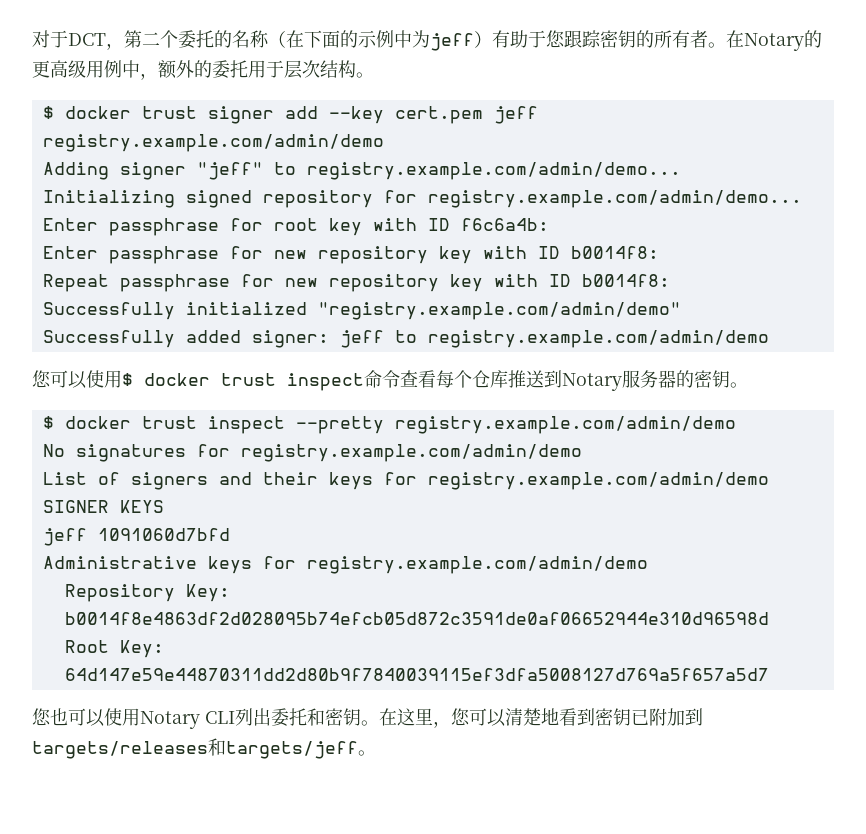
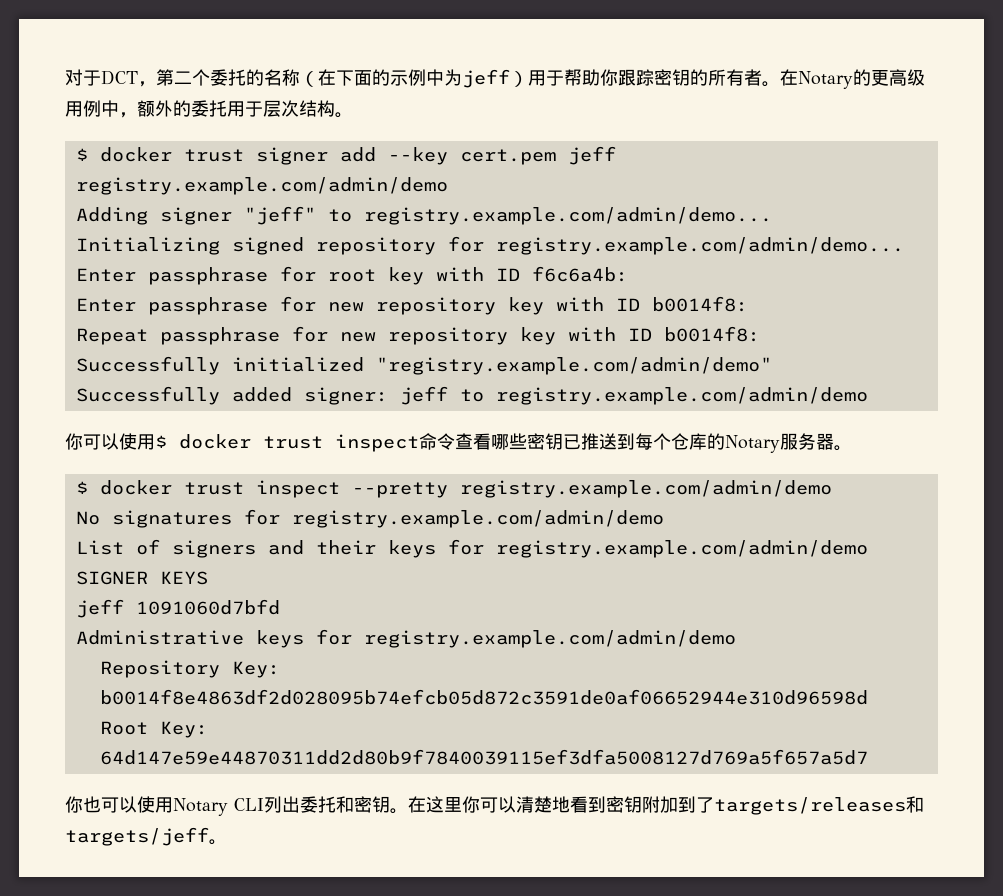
- 对于DCT，第二个委托的名称（在下面的示例中为jeff）有助于您跟踪密钥的所有者。
+ 对于DCT，第二个委托的名称（在下面的示例中为jeff）用于帮助你跟踪密钥的所有者。
- 您可以使用$ docker trust inspect命令查看每个仓库推送到Notary服务器的密钥。
+ 你可以使用$ docker trust inspect命令查看哪些密钥已推送到每个仓库的Notary服务器。
- 您也可以使用Notary CLI列出委托和密钥。
+ 你也可以使用Notary CLI列出委托和密钥。
- 在这里，您可以清楚地看到密钥已附加到targets/releases和targets/jeff。
+ 在这里你可以清楚地看到密钥附加到了targets/releases和targets/jeff。

